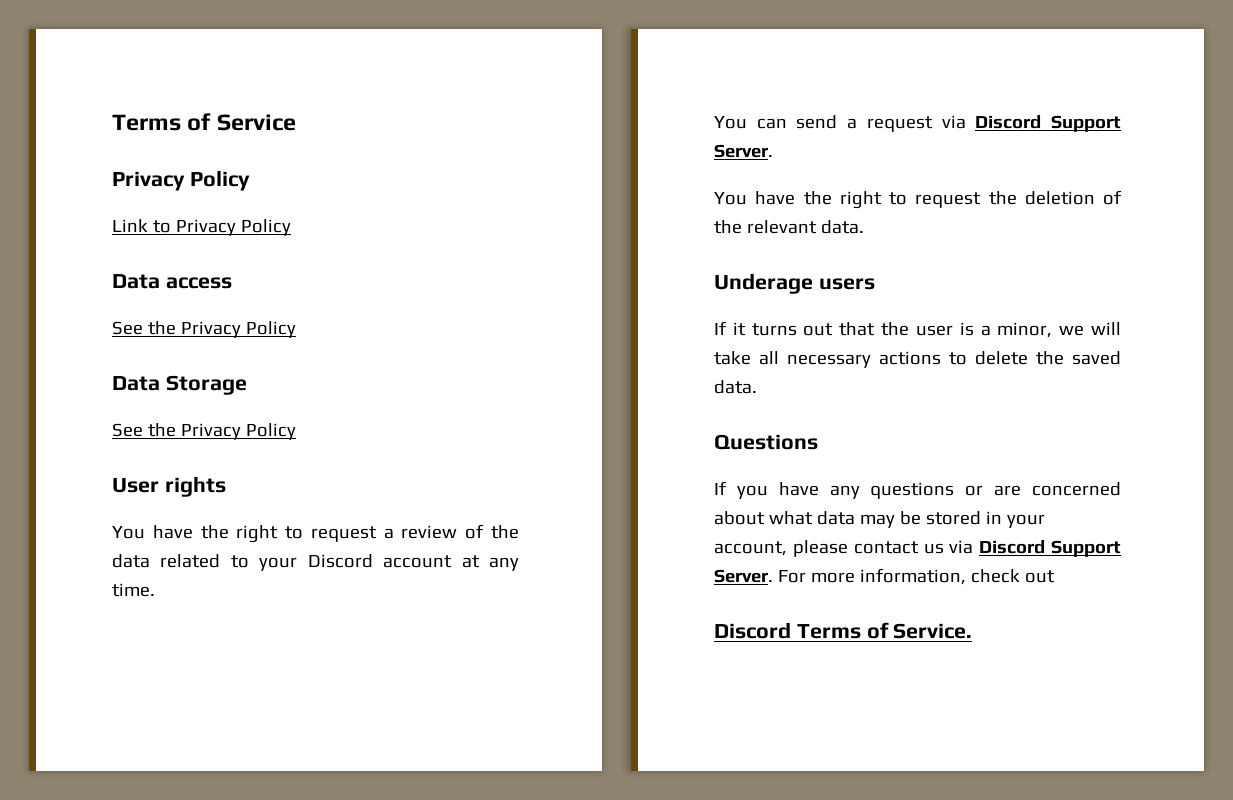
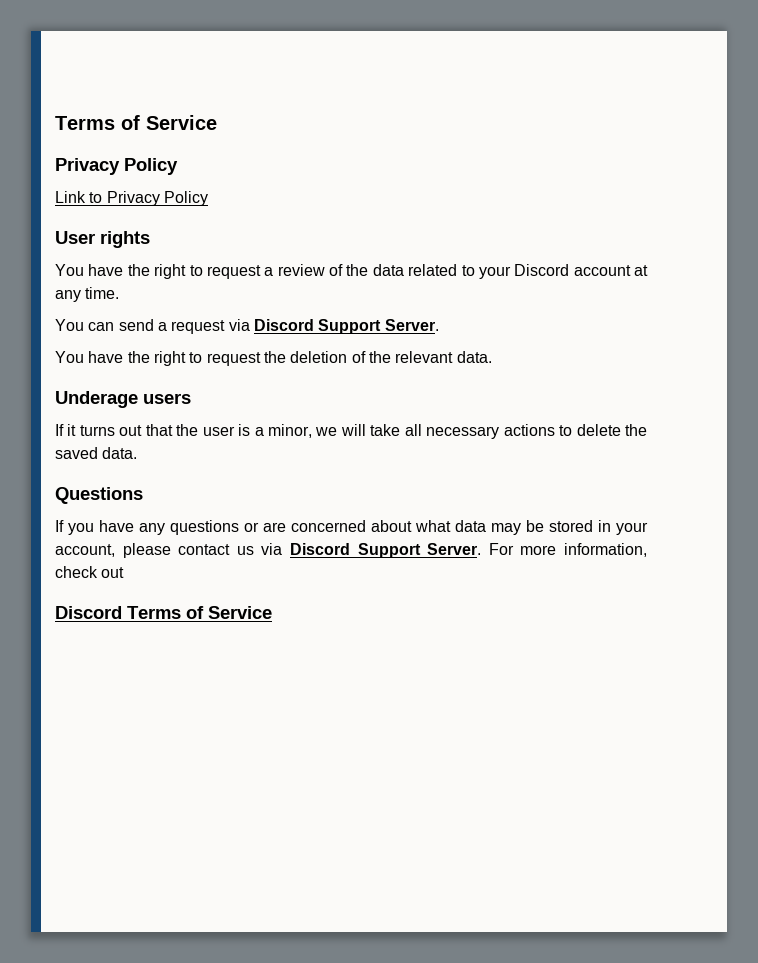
- Data access
- See the Privacy Policy
- Data Storage
- See the Privacy Policy
- Discord Terms of Service.
+ Discord Terms of Service

